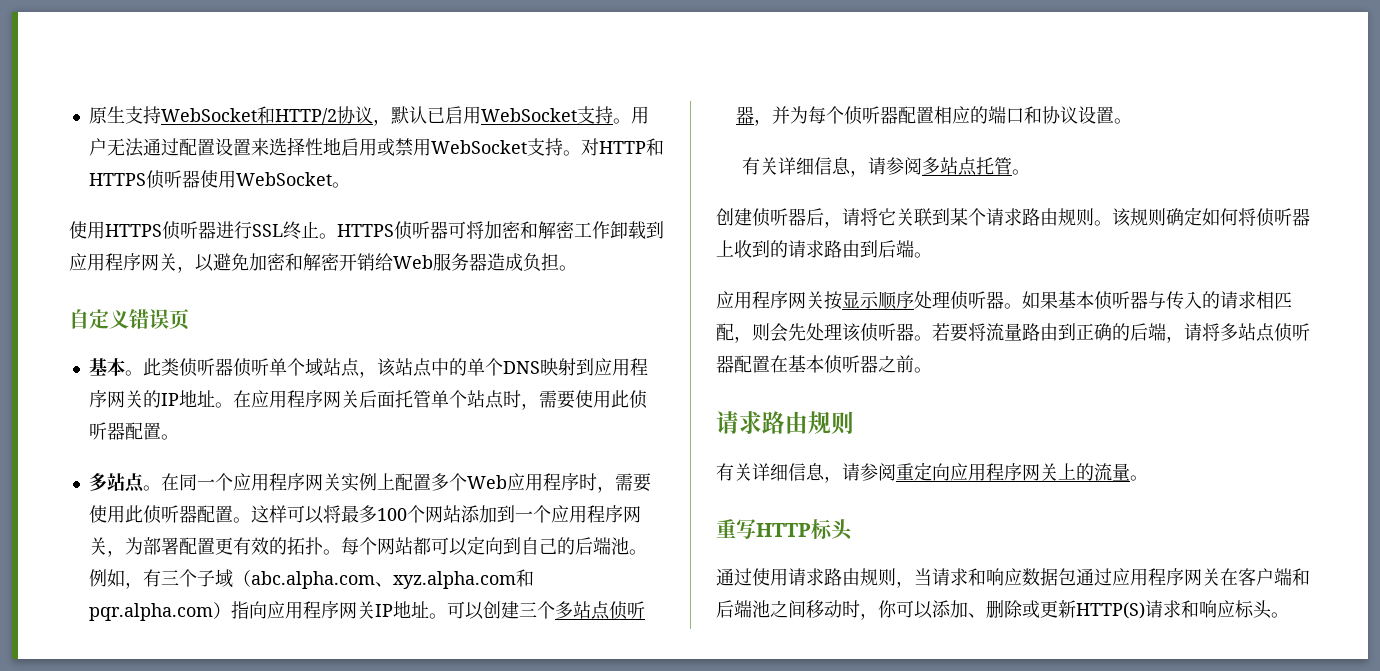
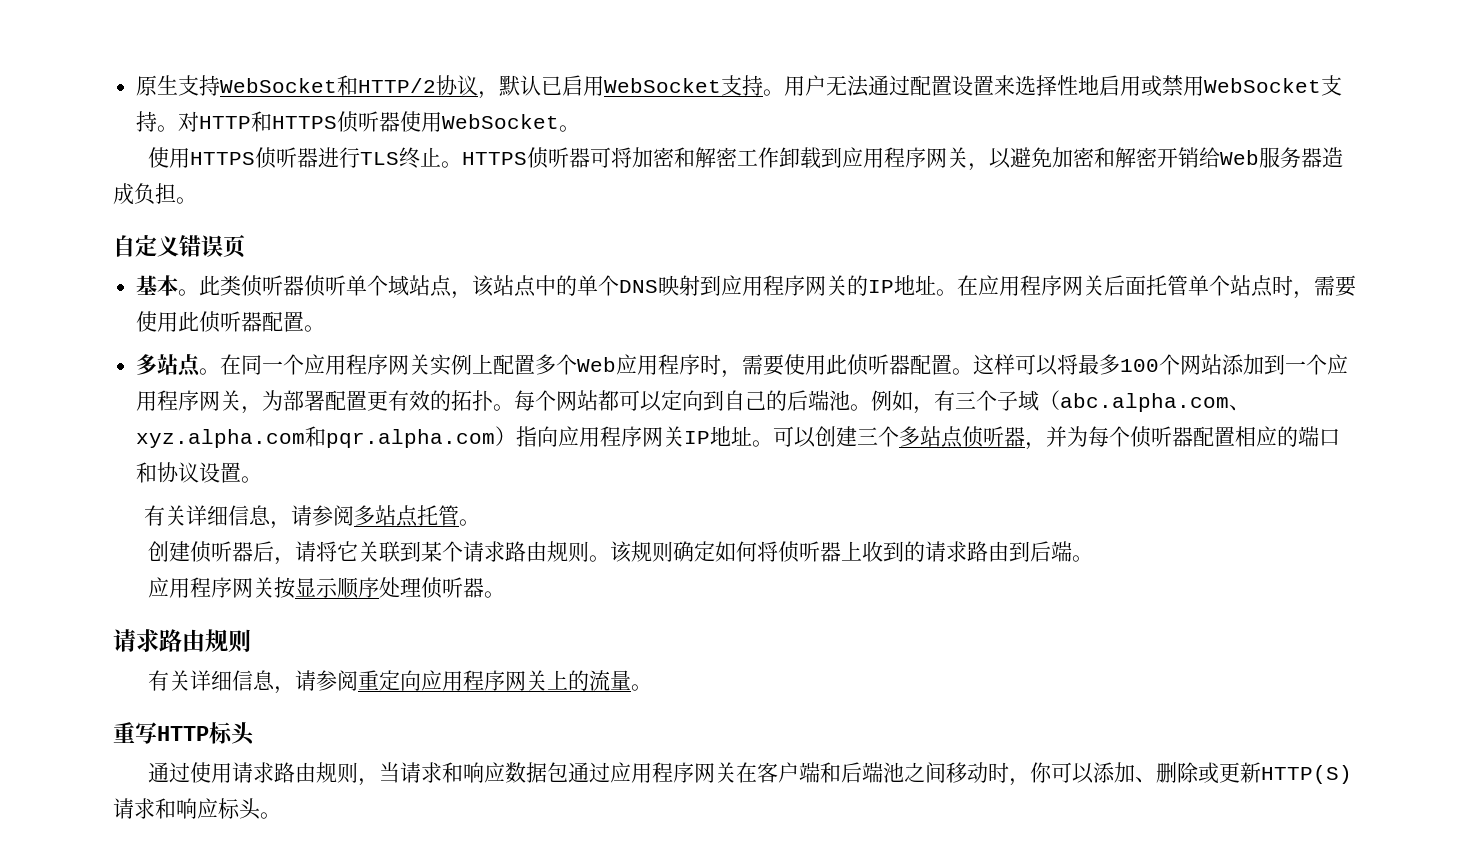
- 使用HTTPS侦听器进行SSL终止。
+ 使用HTTPS侦听器进行TLS终止。
- 如果基本侦听器与传入的请求相匹配，则会先处理该侦听器。若要将流量路由到正确的后端，请将多站点侦听器配置在基本侦听器之前。

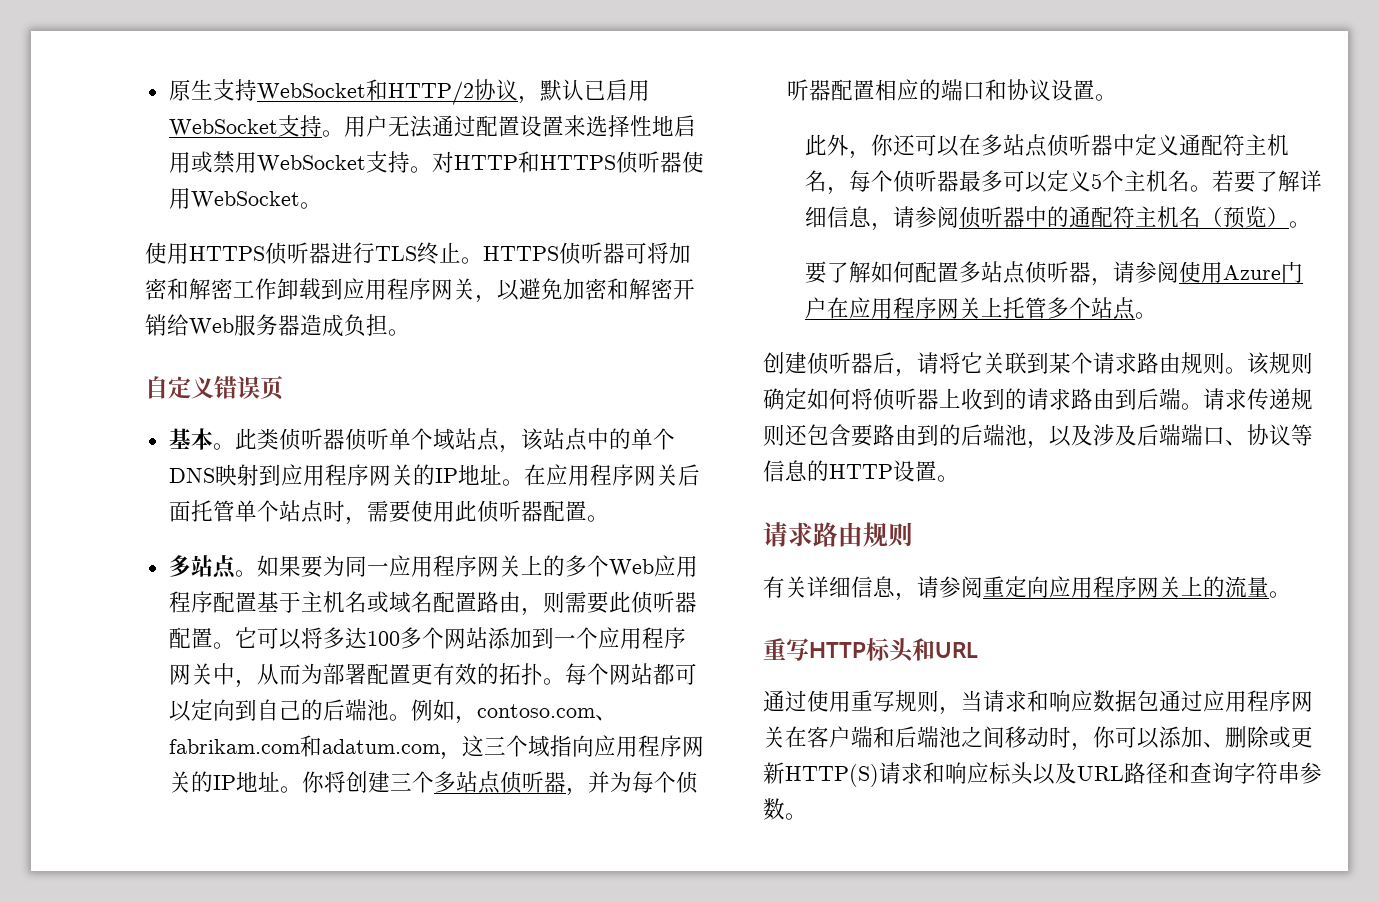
- 在同一个应用程序网关实例上配置多个Web应用程序时，需要使用此侦听器配置。这样可以将最多100个网站添加到一个应用程序网关，为部署配置更有效的拓扑。
+ 如果要为同一应用程序网关上的多个Web应用程序配置基于主机名或域名配置路由，则需要此侦听器配置。它可以将多达100多个网站添加到一个应用程序网关中，从而为部署配置更有效的拓扑。
- 例如，有三个子域（abc.alpha.com、xyz.alpha.com和pqr.alpha.com）指向应用程序网关IP地址。可以创建三个多站点侦听器，并为每个侦听器配置相应的端口和协议设置。
+ 例如，contoso.com、fabrikam.com和adatum.com，这三个域指向应用程序网关的IP地址。你将创建三个多站点侦听器，并为每个侦听器配置相应的端口和协议设置。
- 有关详细信息，请参阅多站点托管。
+ 此外，你还可以在多站点侦听器中定义通配符主机名，每个侦听器最多可以定义5个主机名。若要了解详细信息，请参阅侦听器中的通配符主机名（预览）。
+ 要了解如何配置多站点侦听器，请参阅使用Azure门户在应用程序网关上托管多个站点。
- 该规则确定如何将侦听器上收到的请求路由到后端。
- 应用程序网关按显示顺序处理侦听器。
+ 该规则确定如何将侦听器上收到的请求路由到后端。请求传递规则还包含要路由到的后端池，以及涉及后端端口、协议等信息的HTTP设置。
- 重写HTTP标头
+ 重写HTTP标头和URL
- 通过使用请求路由规则，当请求和响应数据包通过应用程序网关在客户端和后端池之间移动时，你可以添加、删除或更新HTTP(S)请求和响应标头。
+ 通过使用重写规则，当请求和响应数据包通过应用程序网关在客户端和后端池之间移动时，你可以添加、删除或更新HTTP(S)请求和响应标头以及URL路径和查询字符串参数。

